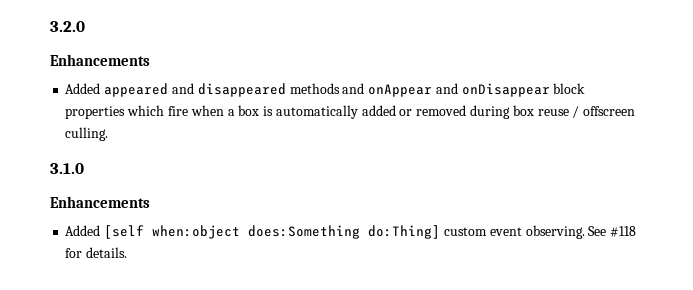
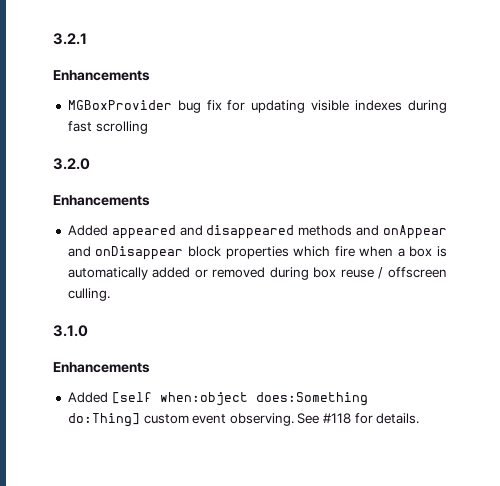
+ 3.2.1
+ Enhancements
+ MGBoxProvider bug fix for updating visible indexes during fast scrolling

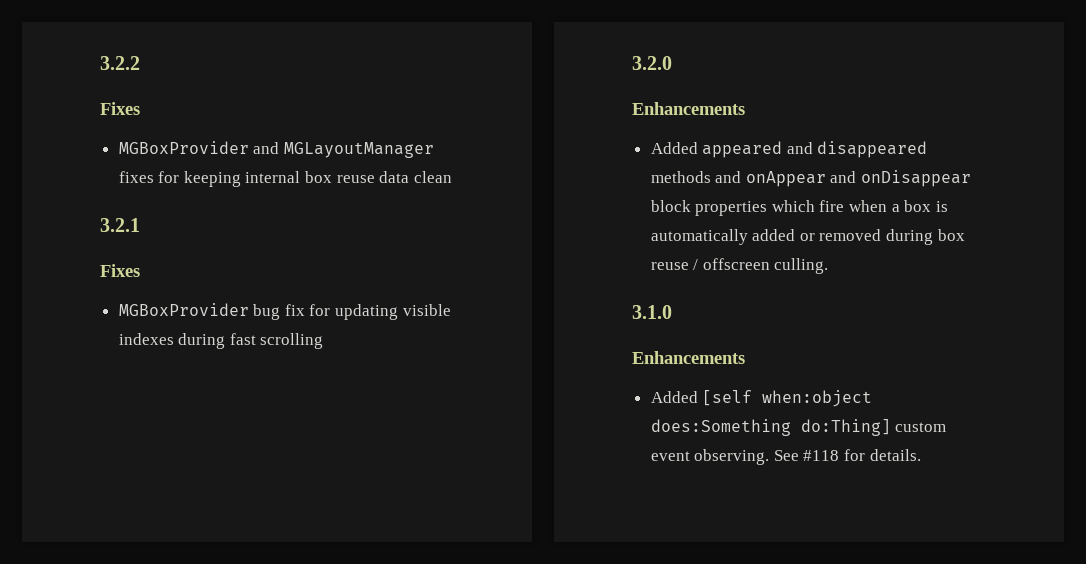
+ 3.2.2
+ Fixes
+ MGBoxProvider and MGLayoutManager fixes for keeping internal box reuse data clean
  3.2.1
- Enhancements
+ Fixes

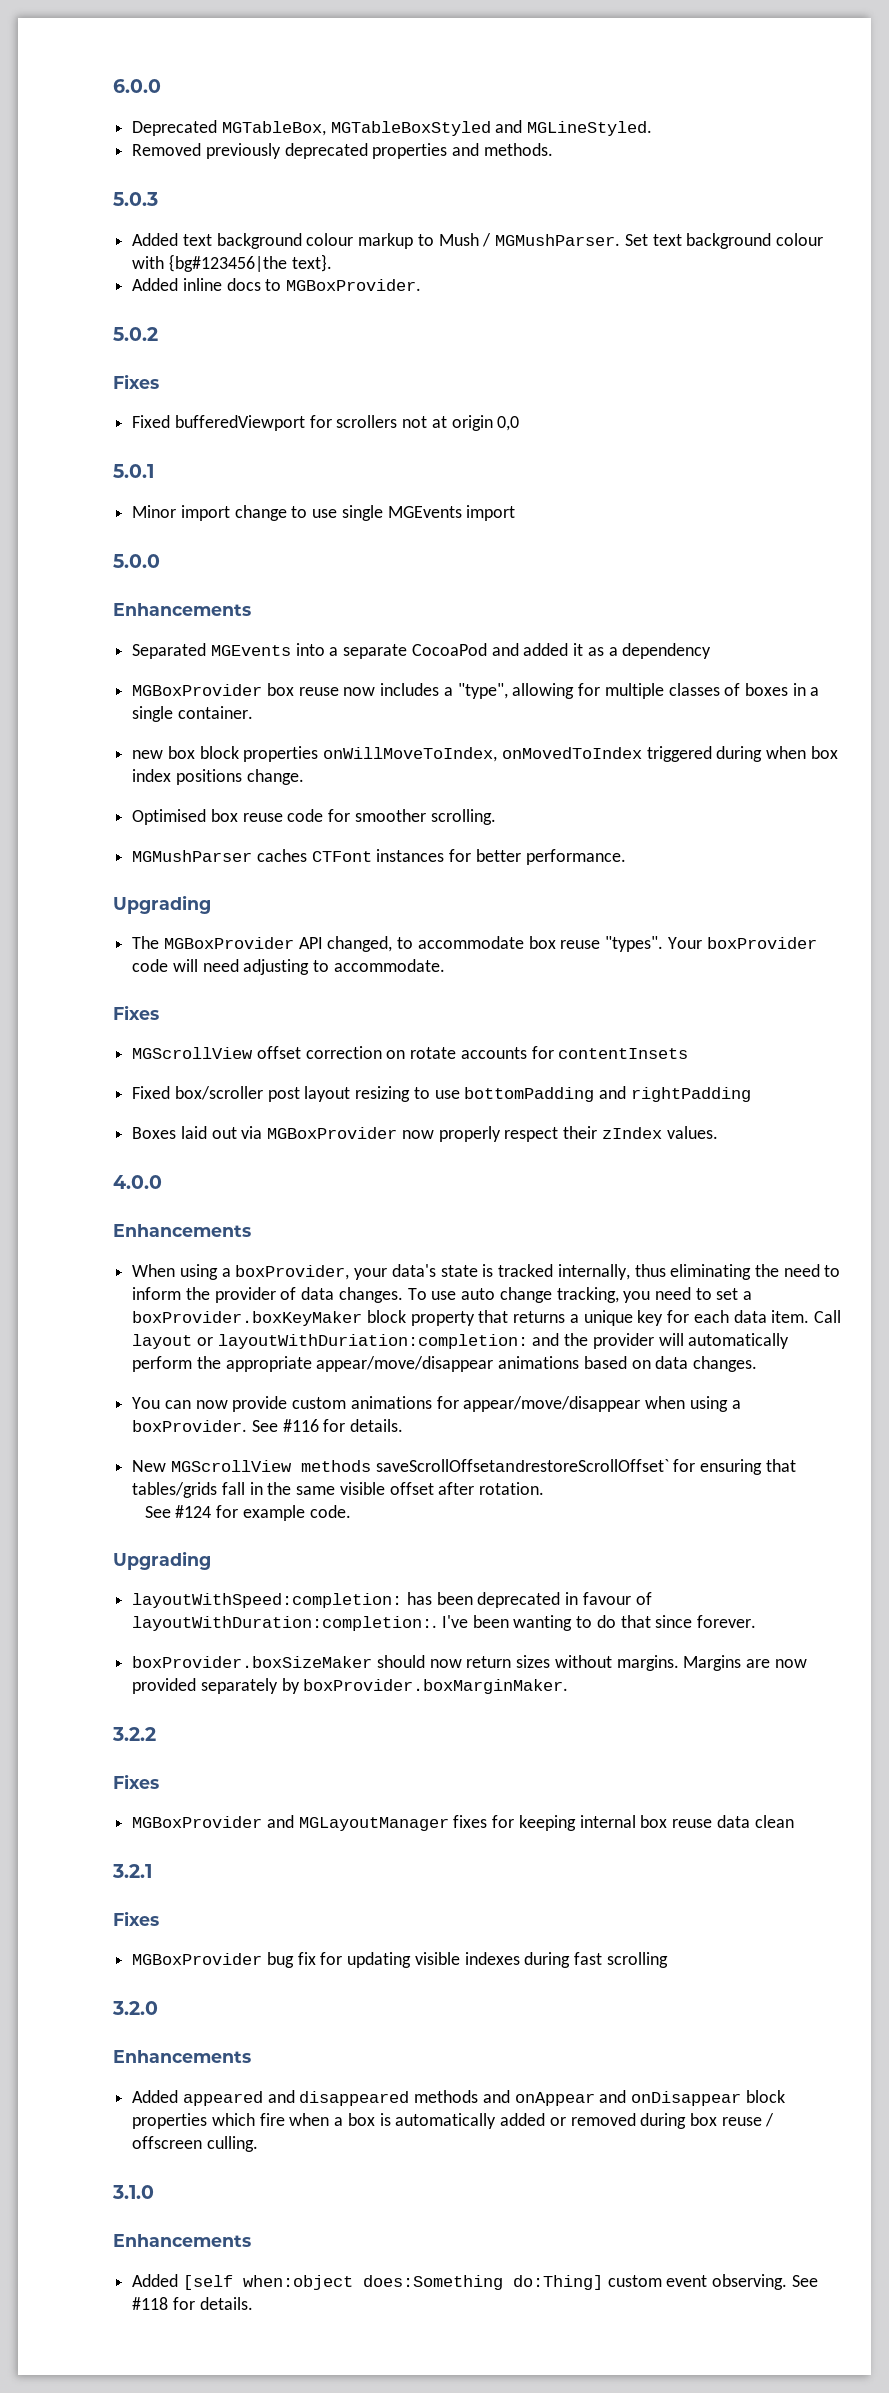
+ 6.0.0
+ Deprecated MGTableBox, MGTableBoxStyled and MGLineStyled.
+ Removed previously deprecated properties and methods.
+ 5.0.3
+ Added text background colour markup to Mush / MGMushParser. Set text background colour with {bg#123456|the text}.
+ Added inline docs to MGBoxProvider.
+ 5.0.2
+ Fixes
+ Fixed bufferedViewport for scrollers not at origin 0,0
+ 5.0.1
+ Minor import change to use single MGEvents import
+ 5.0.0
+ Enhancements
+ Separated MGEvents into a separate CocoaPod and added it as a dependency
+ MGBoxProvider box reuse now includes a "type", allowing for multiple classes of boxes in a single container.
+ new box block properties onWillMoveToIndex, onMovedToIndex triggered during when box index positions change.
+ Optimised box reuse code for smoother scrolling.
+ MGMushParser caches CTFont instances for better performance.
+ Upgrading
+ The MGBoxProvider API changed, to accommodate box reuse "types". Your boxProvider code will need adjusting to accommodate.
+ Fixes
+ MGScrollView offset correction on rotate accounts for contentInsets
+ Fixed box/scroller post layout resizing to use bottomPadding and rightPadding
+ Boxes laid out via MGBoxProvider now properly respect their zIndex values.
+ 4.0.0
+ Enhancements
+ When using a boxProvider, your data's state is tracked internally, thus eliminating the need to inform the provider of data changes. To use auto change tracking, you need to set a boxProvider.boxKeyMaker block property that returns a unique key for each data item. Call layout or layoutWithDuriation:completion: and the provider will automatically perform the appropriate appear/move/disappear animations based on data changes.
+ You can now provide custom animations for appear/move/disappear when using a boxProvider. See #116 for details.
+ New MGScrollView methods saveScrollOffsetandrestoreScrollOffset` for ensuring that tables/grids fall in the same visible offset after rotation.
+ See #124 for example code.
+ Upgrading
+ layoutWithSpeed:completion: has been deprecated in favour of layoutWithDuration:completion:. I've been wanting to do that since forever.
+ boxProvider.boxSizeMaker should now return sizes without margins. Margins are now provided separately by boxProvider.boxMarginMaker.

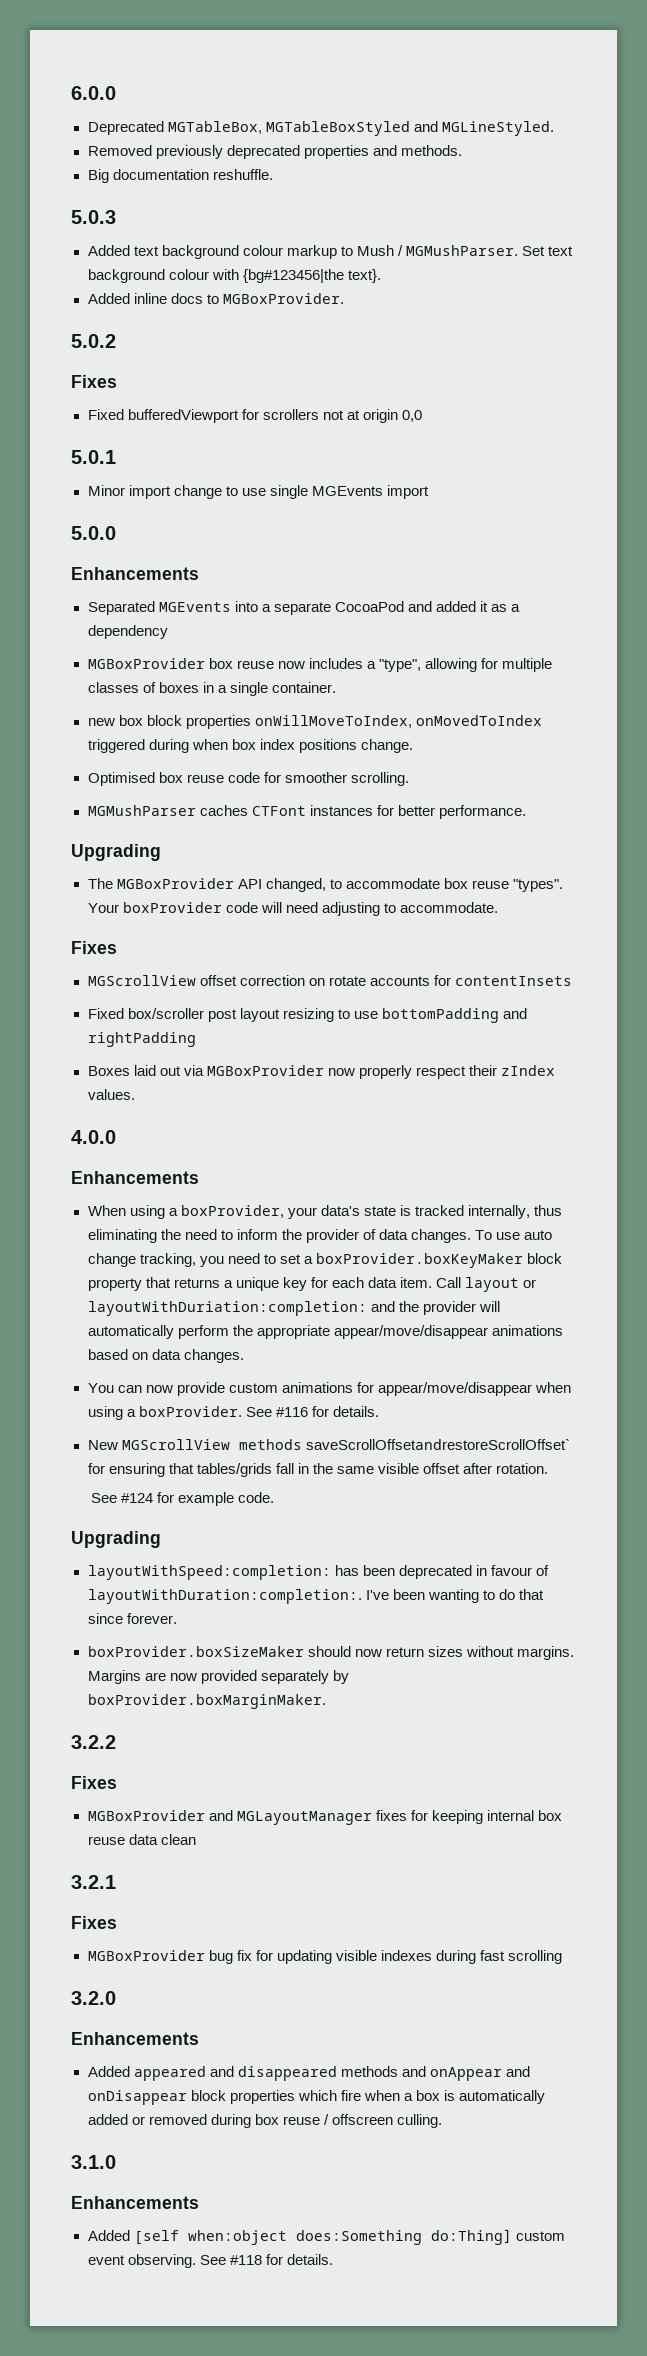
+ Big documentation reshuffle.

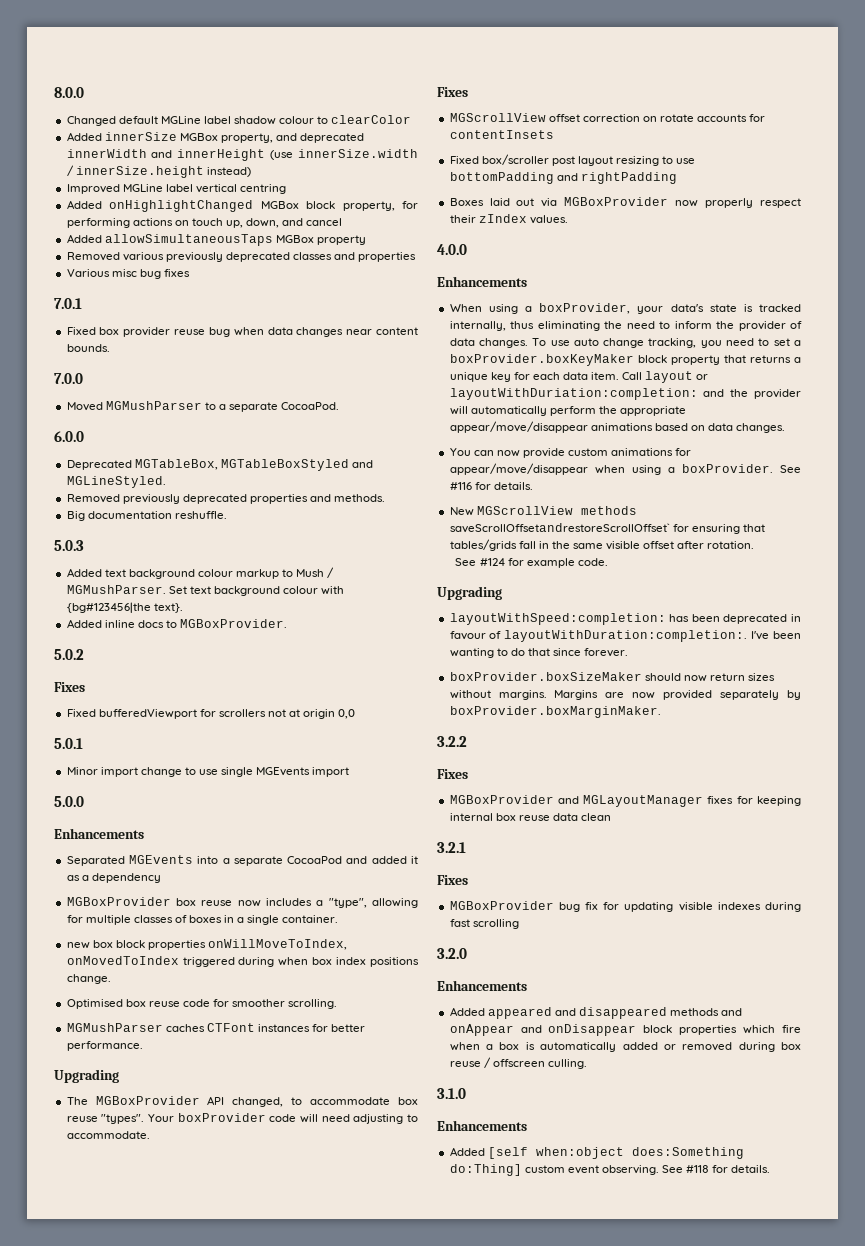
+ 8.0.0
+ Changed default MGLine label shadow colour to clearColor
+ Added innerSize MGBox property, and deprecated innerWidth and innerHeight (use innerSize.width / innerSize.height instead)
+ Improved MGLine label vertical centring
+ Added onHighlightChanged MGBox block property, for performing actions on touch up, down, and cancel
+ Added allowSimultaneousTaps MGBox property
+ Removed various previously deprecated classes and properties
+ Various misc bug fixes
+ 7.0.1
+ Fixed box provider reuse bug when data changes near content bounds.
+ 7.0.0
+ Moved MGMushParser to a separate CocoaPod.

